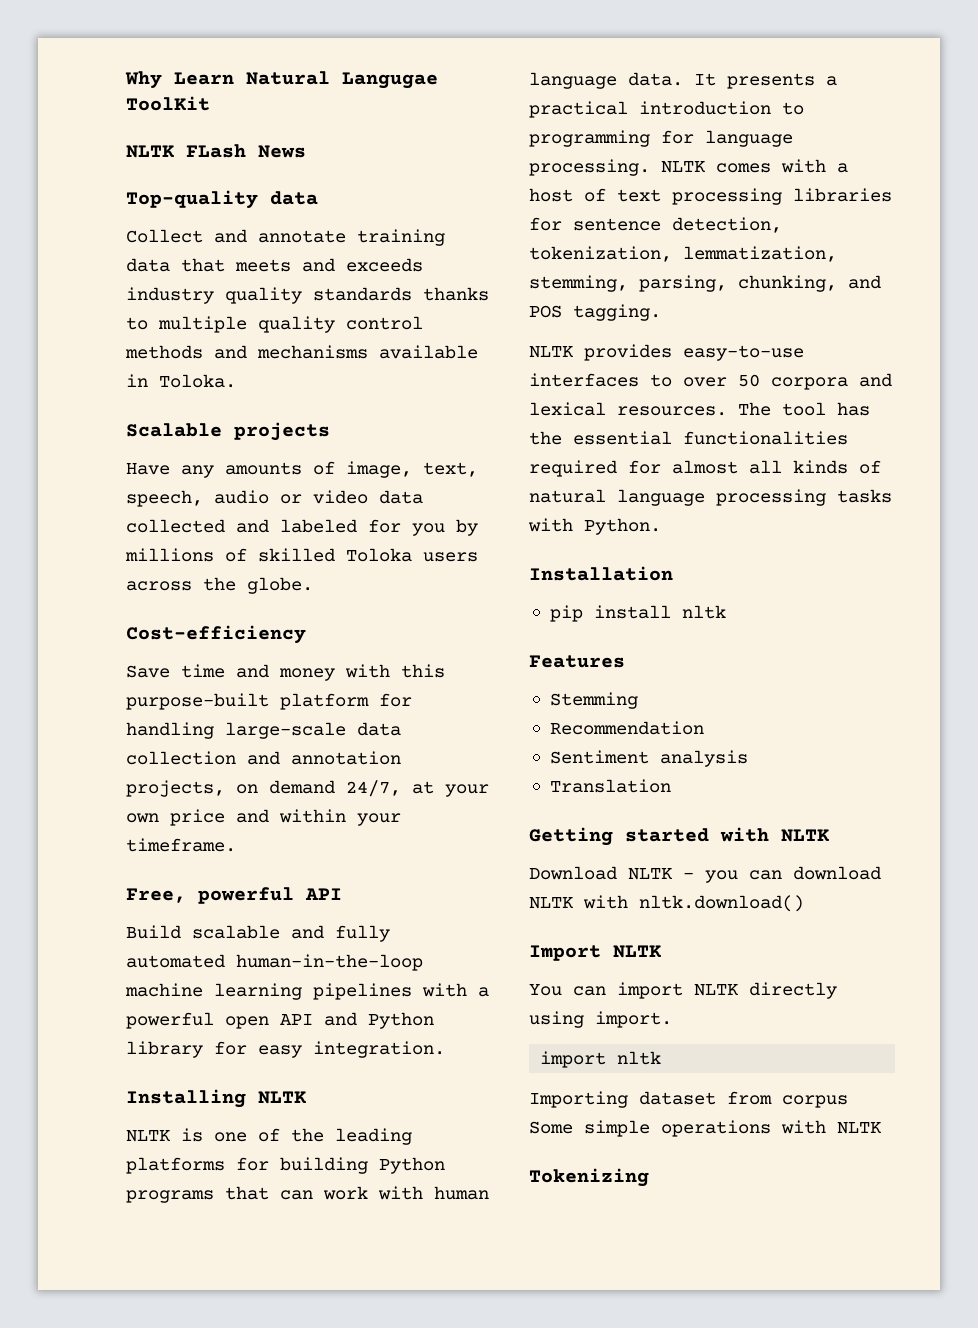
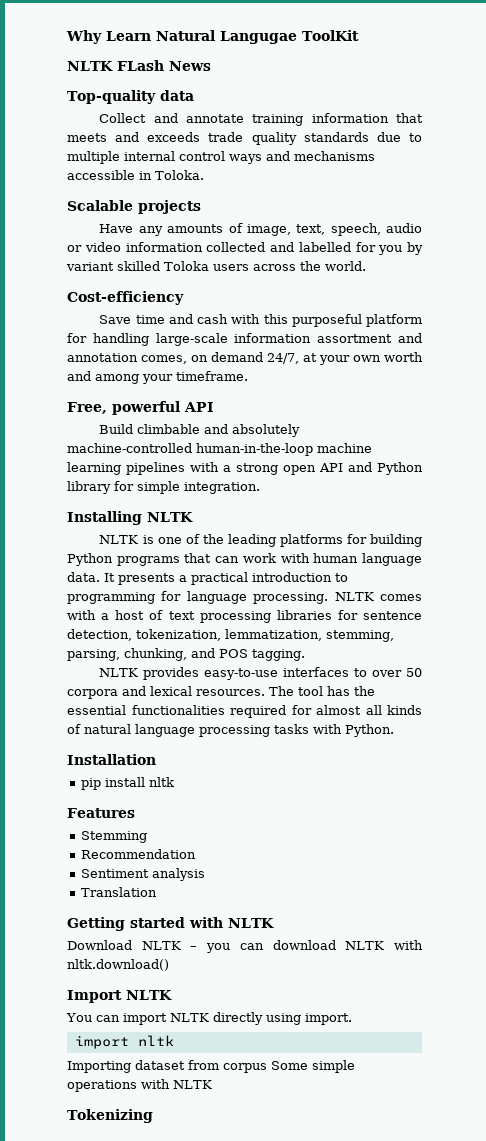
- Collect and annotate training data that meets and exceeds industry quality standards thanks to multiple quality control methods and mechanisms available in Toloka.
+ Collect and annotate training information that meets and exceeds trade quality standards due to multiple internal control ways and mechanisms accessible in Toloka.
- Have any amounts of image, text, speech, audio or video data collected and labeled for you by millions of skilled Toloka users across the globe.
+ Have any amounts of image, text, speech, audio or video information collected and labelled for you by variant skilled Toloka users across the world.
- Save time and money with this purpose-built platform for handling large-scale data collection and annotation projects, on demand 24/7, at your own price and within your timeframe.
+ Save time and cash with this purposeful platform for handling large-scale information assortment and annotation comes, on demand 24/7, at your own worth and among your timeframe.
- Build scalable and fully automated human-in-the-loop machine learning pipelines with a powerful open API and Python library for easy integration.
+ Build climbable and absolutely machine-controlled human-in-the-loop machine learning pipelines with a strong open API and Python library for simple integration.

